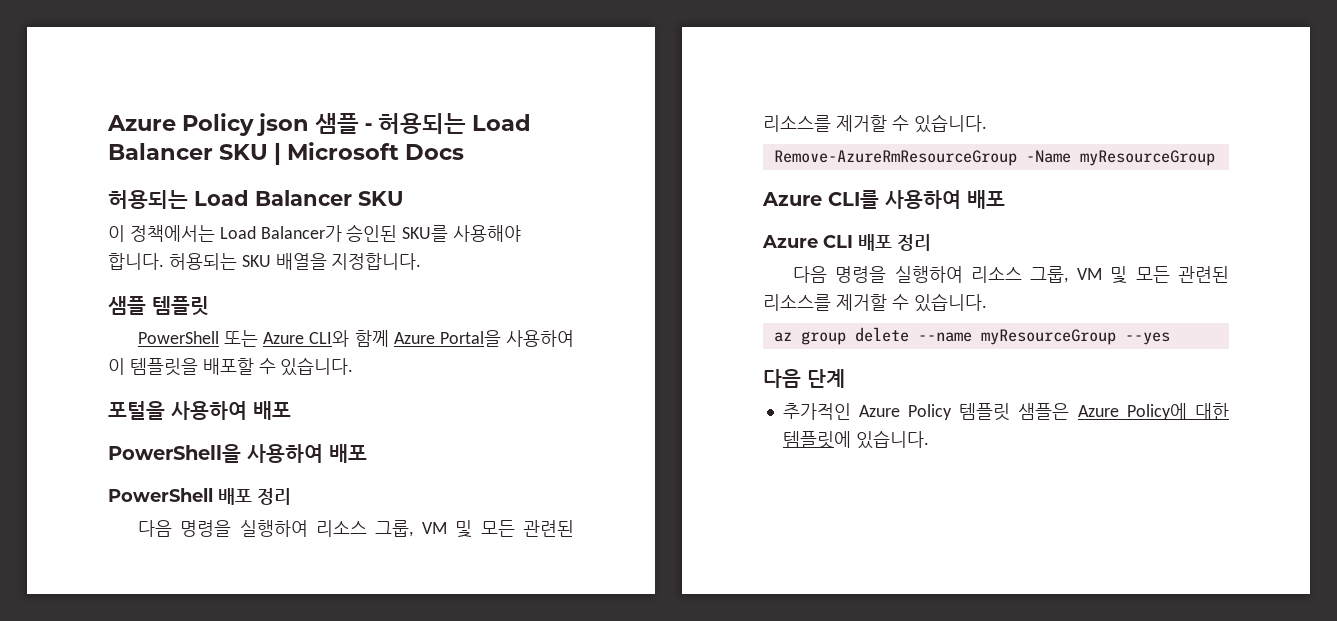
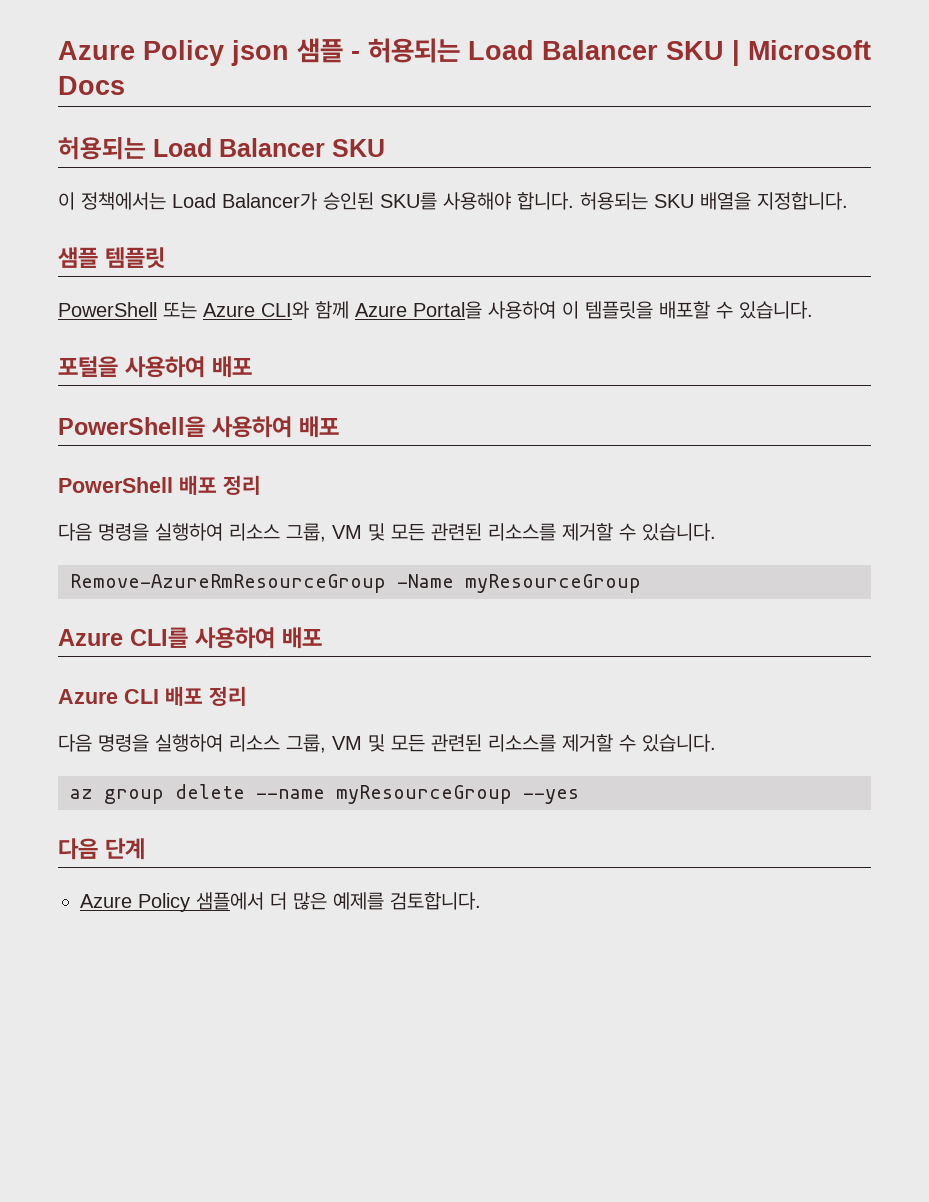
- 추가적인 Azure Policy 템플릿 샘플은 Azure Policy에 대한 템플릿에 있습니다.
+ Azure Policy 샘플에서 더 많은 예제를 검토합니다.

